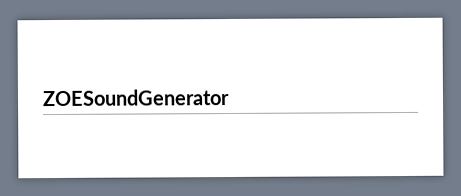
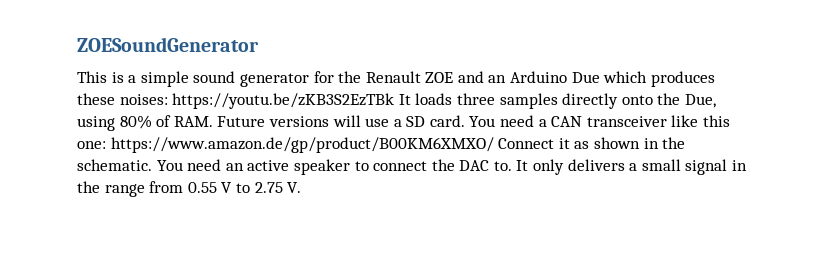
+ This is a simple sound generator for the Renault ZOE and an Arduino Due which produces these noises: https://youtu.be/zKB3S2EzTBk It loads three samples directly onto the Due, using 80% of RAM. Future versions will use a SD card. You need a CAN transceiver like this one: https://www.amazon.de/gp/product/B00KM6XMXO/ Connect it as shown in the schematic. You need an active speaker to connect the DAC to. It only delivers a small signal in the range from 0.55 V to 2.75 V.

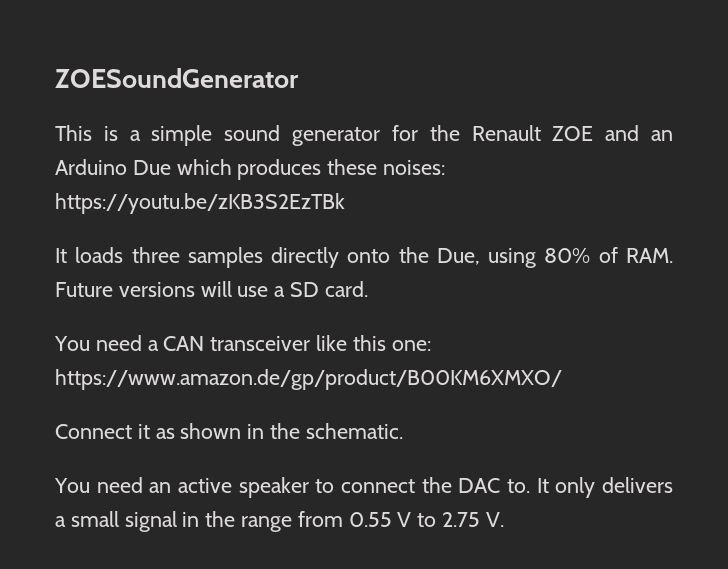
- https://youtu.be/zKB3S2EzTBk It loads three samples directly onto the Due, using 80% of RAM. Future versions will use a SD card. You need a CAN transceiver like this one:
+ https://youtu.be/zKB3S2EzTBk
+ It loads three samples directly onto the Due, using 80% of RAM. Future versions will use a SD card.
+ You need a CAN transceiver like this one:
- https://www.amazon.de/gp/product/B00KM6XMXO/ Connect it as shown in the schematic. You need an active speaker to connect the DAC to.
+ https://www.amazon.de/gp/product/B00KM6XMXO/
+ Connect it as shown in the schematic.
+ You need an active speaker to connect the DAC to.

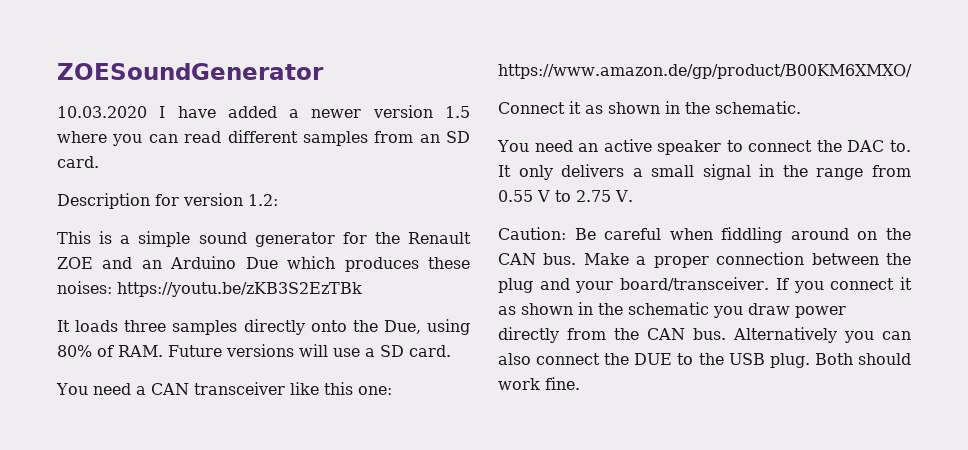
+ 10.03.2020 I have added a newer version 1.5 where you can read different samples from an SD card.
+ Description for version 1.2:
+ Caution: Be careful when fiddling around on the CAN bus. Make a proper connection between the plug and your board/transceiver. If you connect it as shown in the schematic you draw power directly from the CAN bus. Alternatively you can also connect the DUE to the USB plug. Both should work fine.

